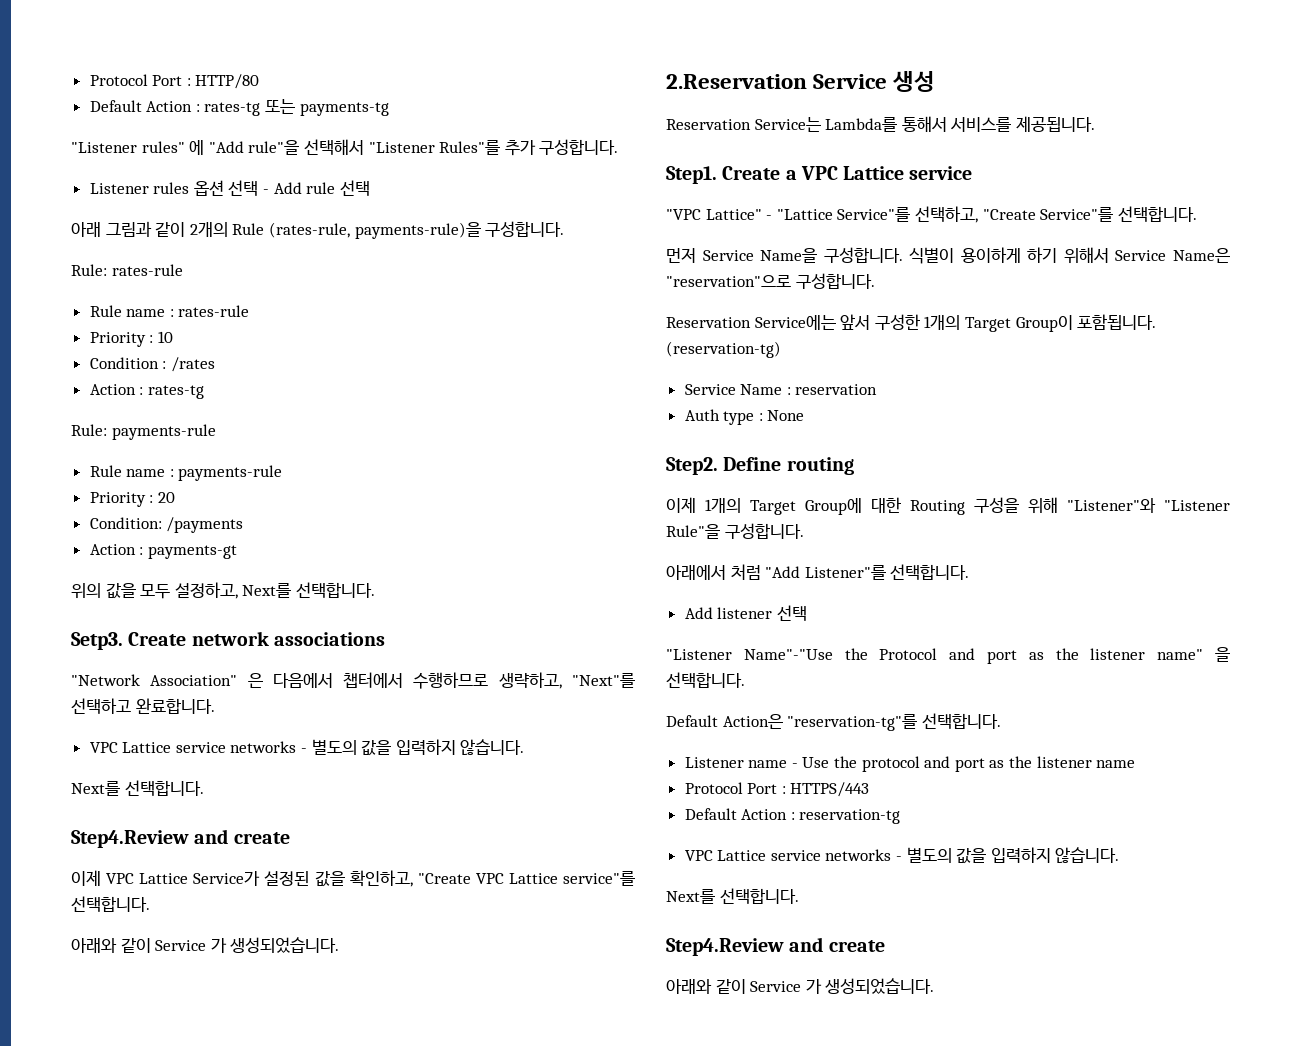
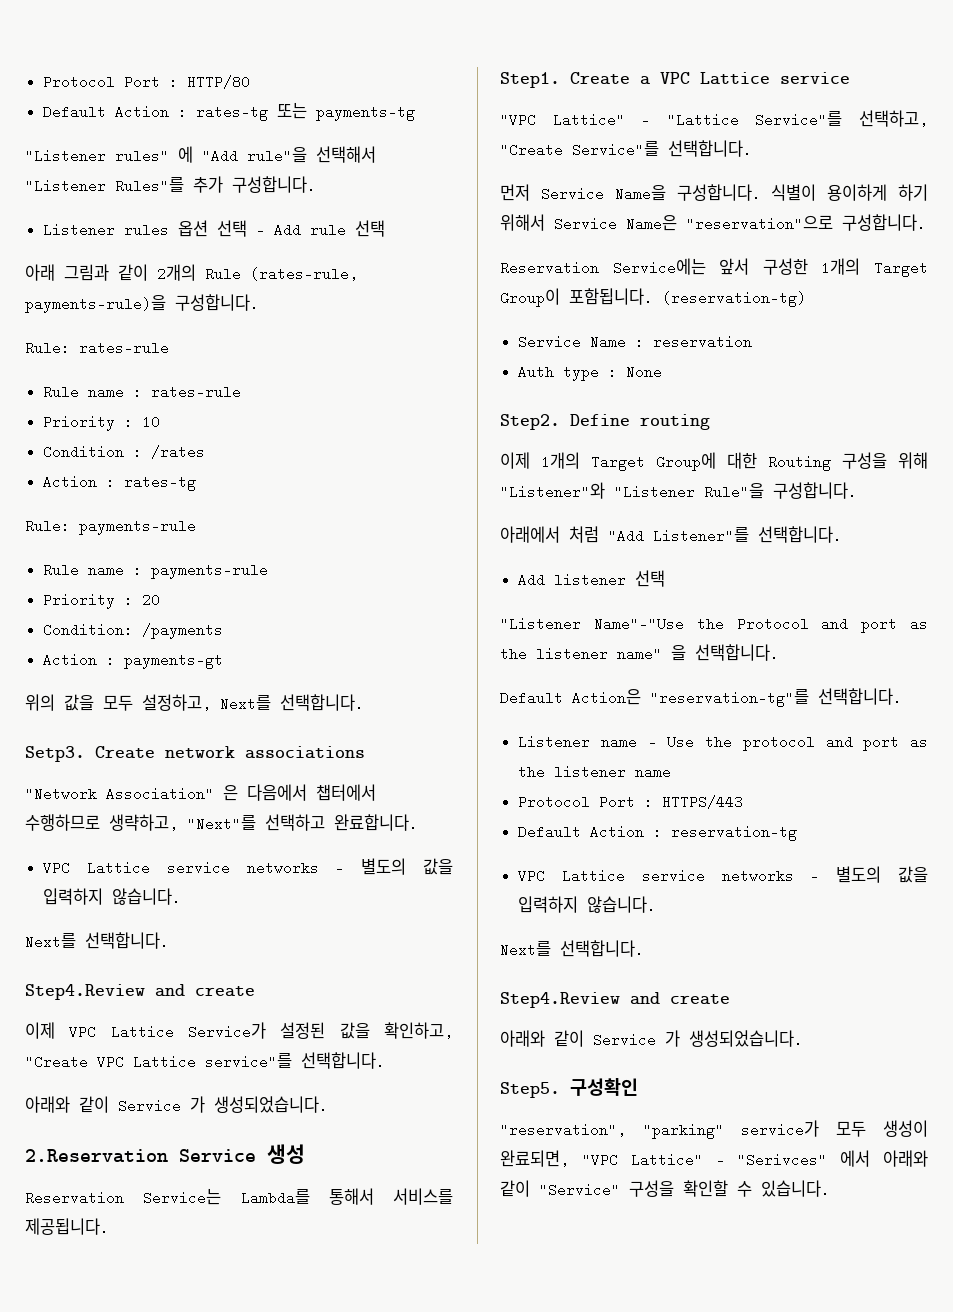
+ Step5. 구성확인
+ "reservation", "parking" service가 모두 생성이 완료되면, "VPC Lattice" - "Serivces" 에서 아래와 같이 "Service" 구성을 확인할 수 있습니다.

